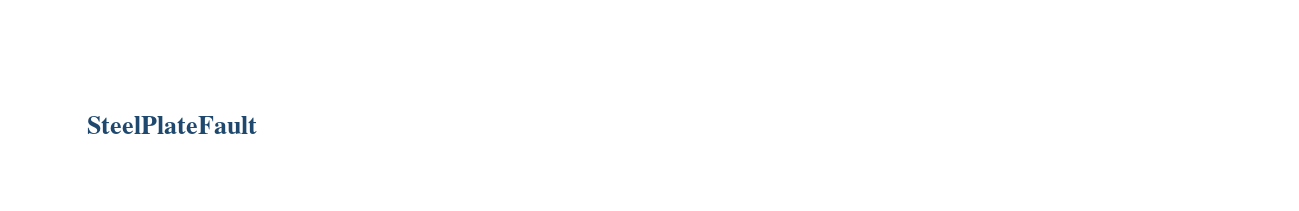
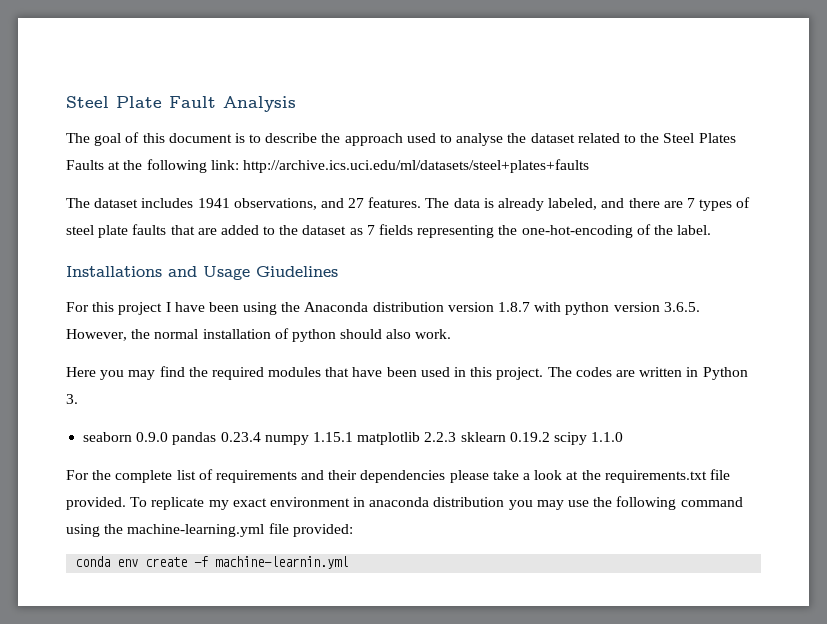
- SteelPlateFault
+ Steel Plate Fault Analysis
+ The goal of this document is to describe the approach used to analyse the dataset related to the Steel Plates Faults at the following link: http://archive.ics.uci.edu/ml/datasets/steel+plates+faults
+ The dataset includes 1941 observations, and 27 features. The data is already labeled, and there are 7 types of steel plate faults that are added to the dataset as 7 fields representing the one-hot-encoding of the label.
+ Installations and Usage Giudelines
+ For this project I have been using the Anaconda distribution version 1.8.7 with python version 3.6.5. However, the normal installation of python should also work.
+ Here you may find the required modules that have been used in this project. The codes are written in Python 3.
+ seaborn 0.9.0 pandas 0.23.4 numpy 1.15.1 matplotlib 2.2.3 sklearn 0.19.2 scipy 1.1.0
+ For the complete list of requirements and their dependencies please take a look at the requirements.txt file provided. To replicate my exact environment in anaconda distribution you may use the following command using the machine-learning.yml file provided:
+ conda env create -f machine-learnin.yml

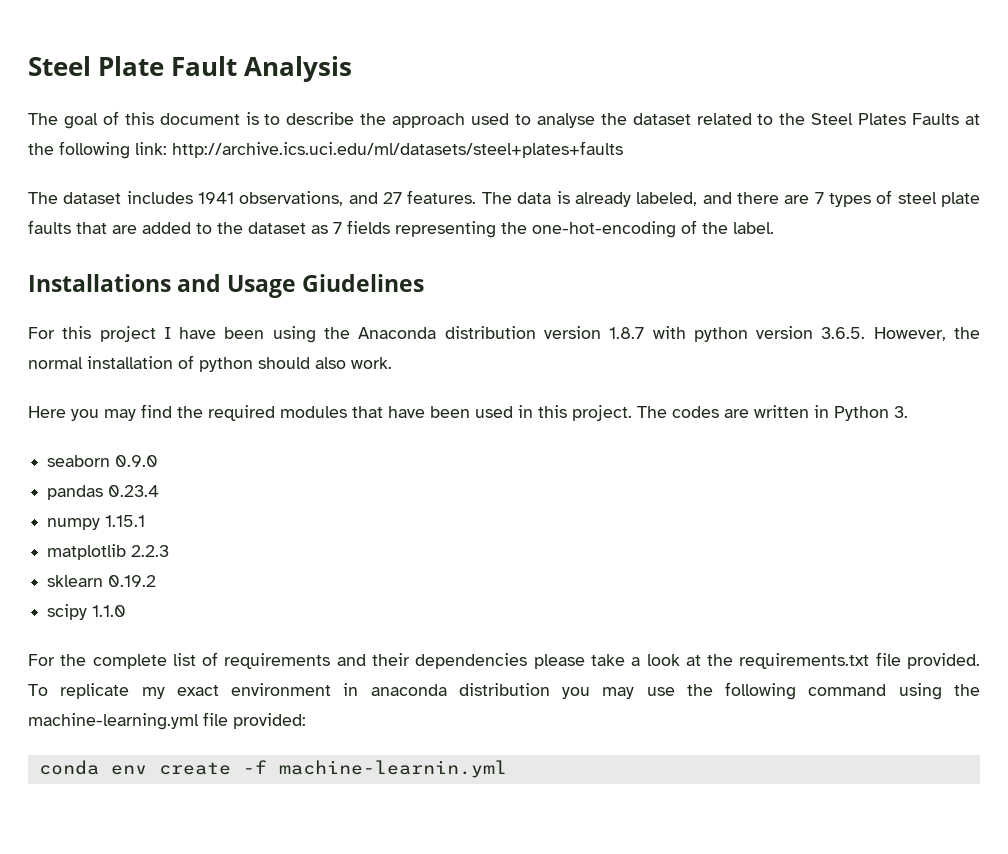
- seaborn 0.9.0 pandas 0.23.4 numpy 1.15.1 matplotlib 2.2.3 sklearn 0.19.2 scipy 1.1.0
+ seaborn 0.9.0
+ pandas 0.23.4
+ numpy 1.15.1
+ matplotlib 2.2.3
+ sklearn 0.19.2
+ scipy 1.1.0

